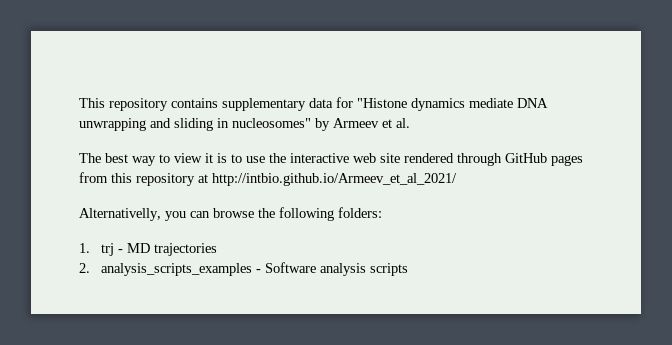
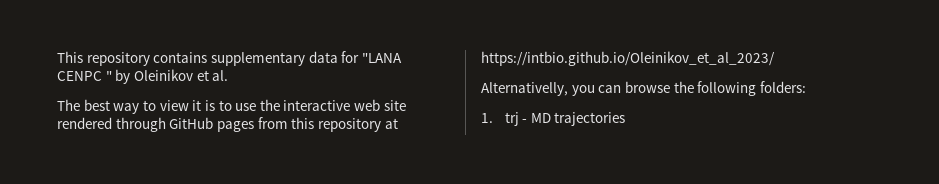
- This repository contains supplementary data for "Histone dynamics mediate DNA unwrapping and sliding in nucleosomes" by Armeev et al.
+ This repository contains supplementary data for "LANA CENPC " by Oleinikov et al.
- The best way to view it is to use the interactive web site rendered through GitHub pages from this repository at http://intbio.github.io/Armeev_et_al_2021/
+ The best way to view it is to use the interactive web site rendered through GitHub pages from this repository at https://intbio.github.io/Oleinikov_et_al_2023/
- 2. analysis_scripts_examples - Software analysis scripts

